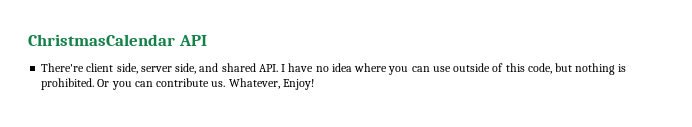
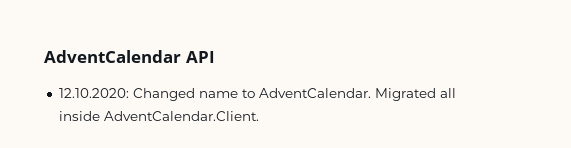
- ChristmasCalendar API
+ AdventCalendar API
- There're client side, server side, and shared API. I have no idea where you can use outside of this code, but nothing is prohibited. Or you can contribute us. Whatever, Enjoy!
+ 12.10.2020: Changed name to AdventCalendar. Migrated all inside AdventCalendar.Client.

